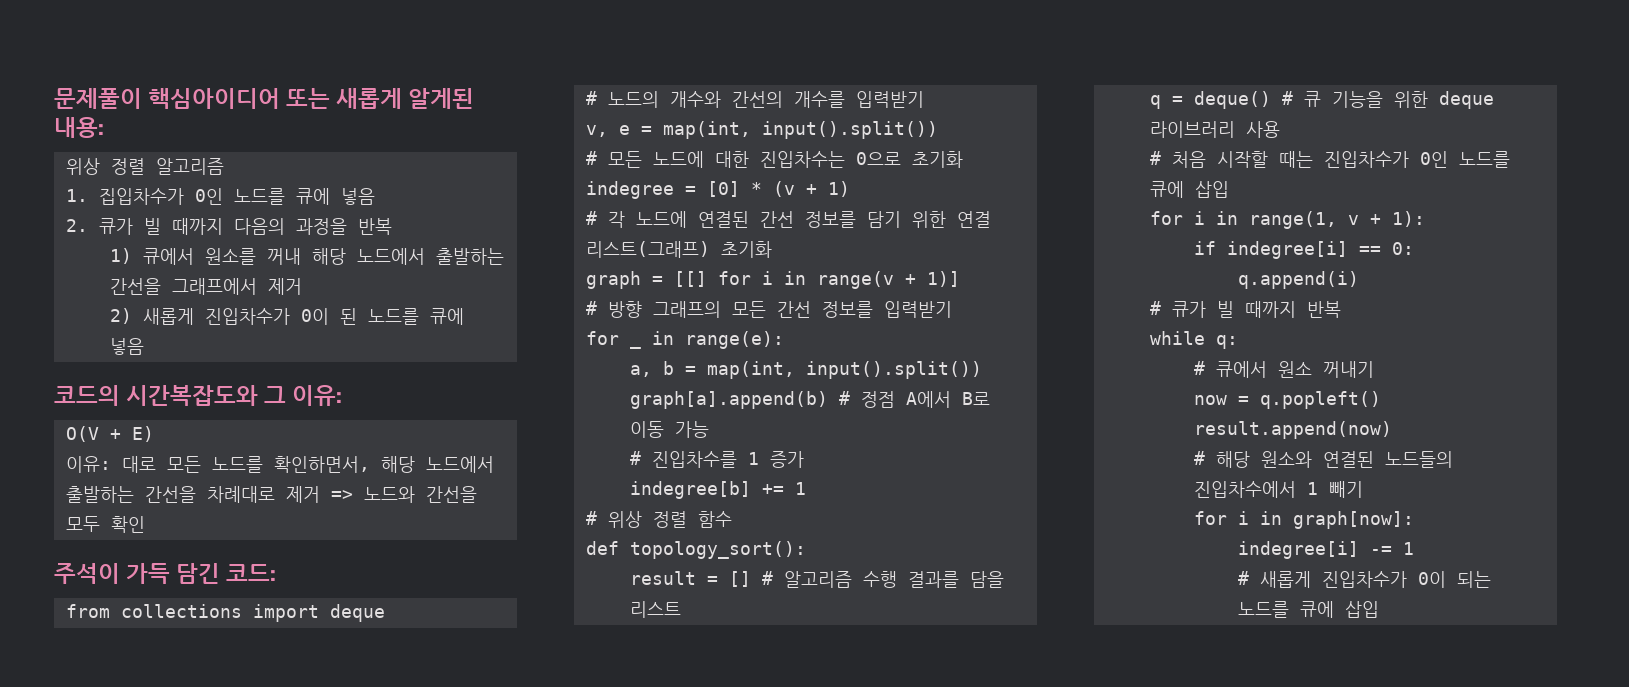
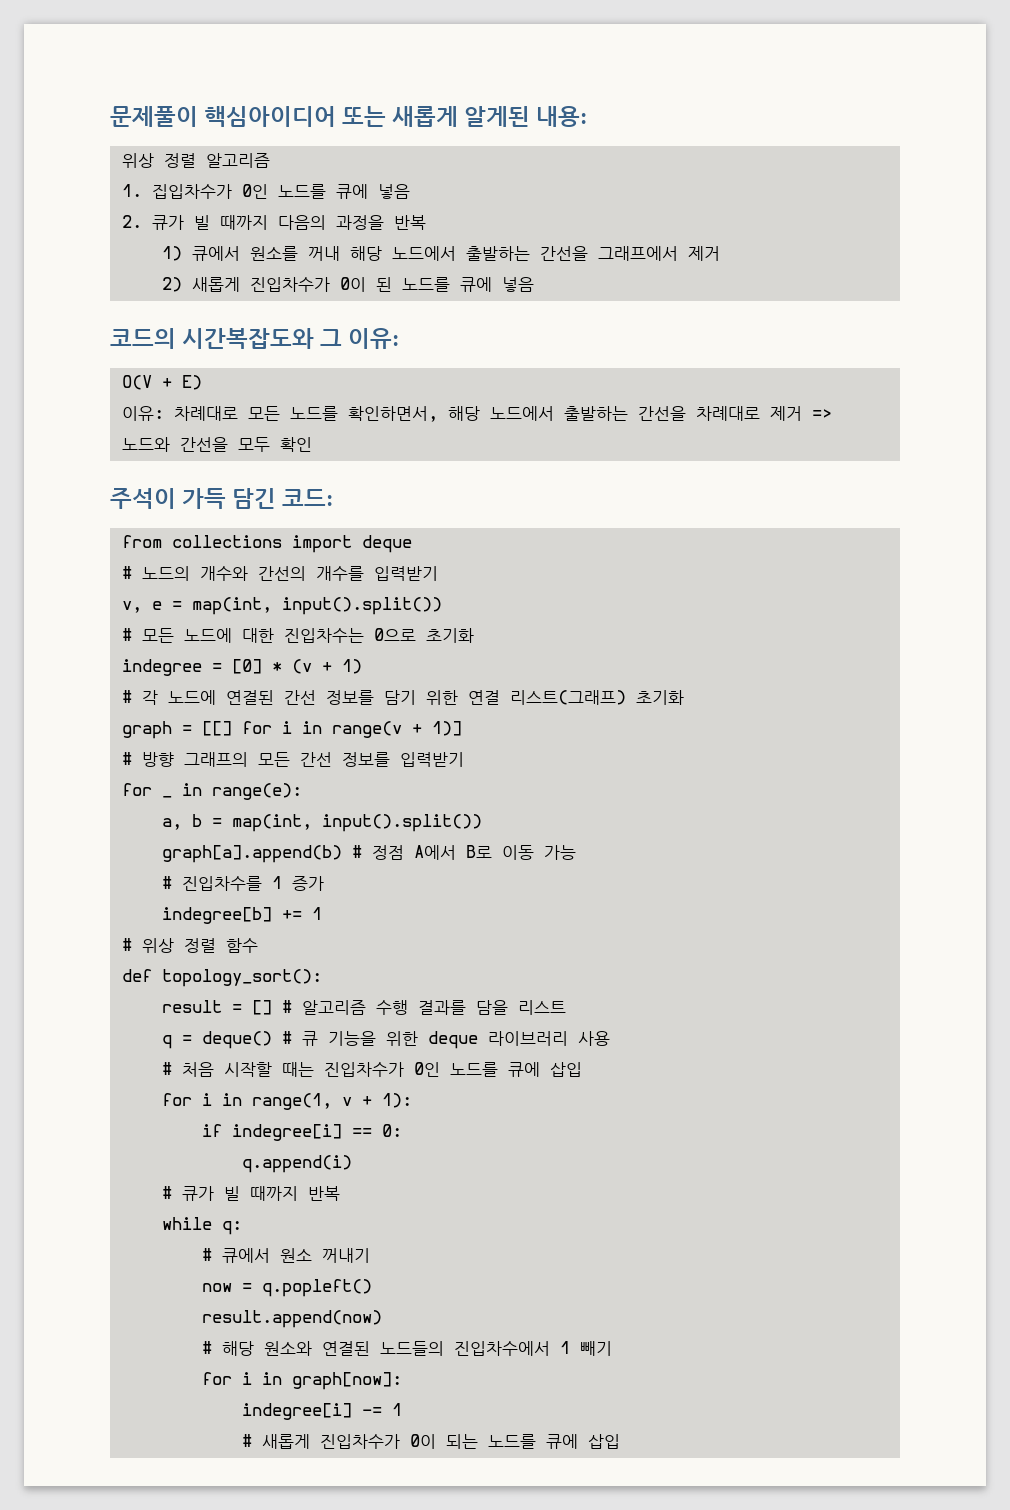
- 이유: 대로 모든 노드를 확인하면서, 해당 노드에서 출발하는 간선을 차례대로 제거 => 노드와 간선을 모두 확인
+ 이유: 차례대로 모든 노드를 확인하면서, 해당 노드에서 출발하는 간선을 차례대로 제거 => 노드와 간선을 모두 확인

